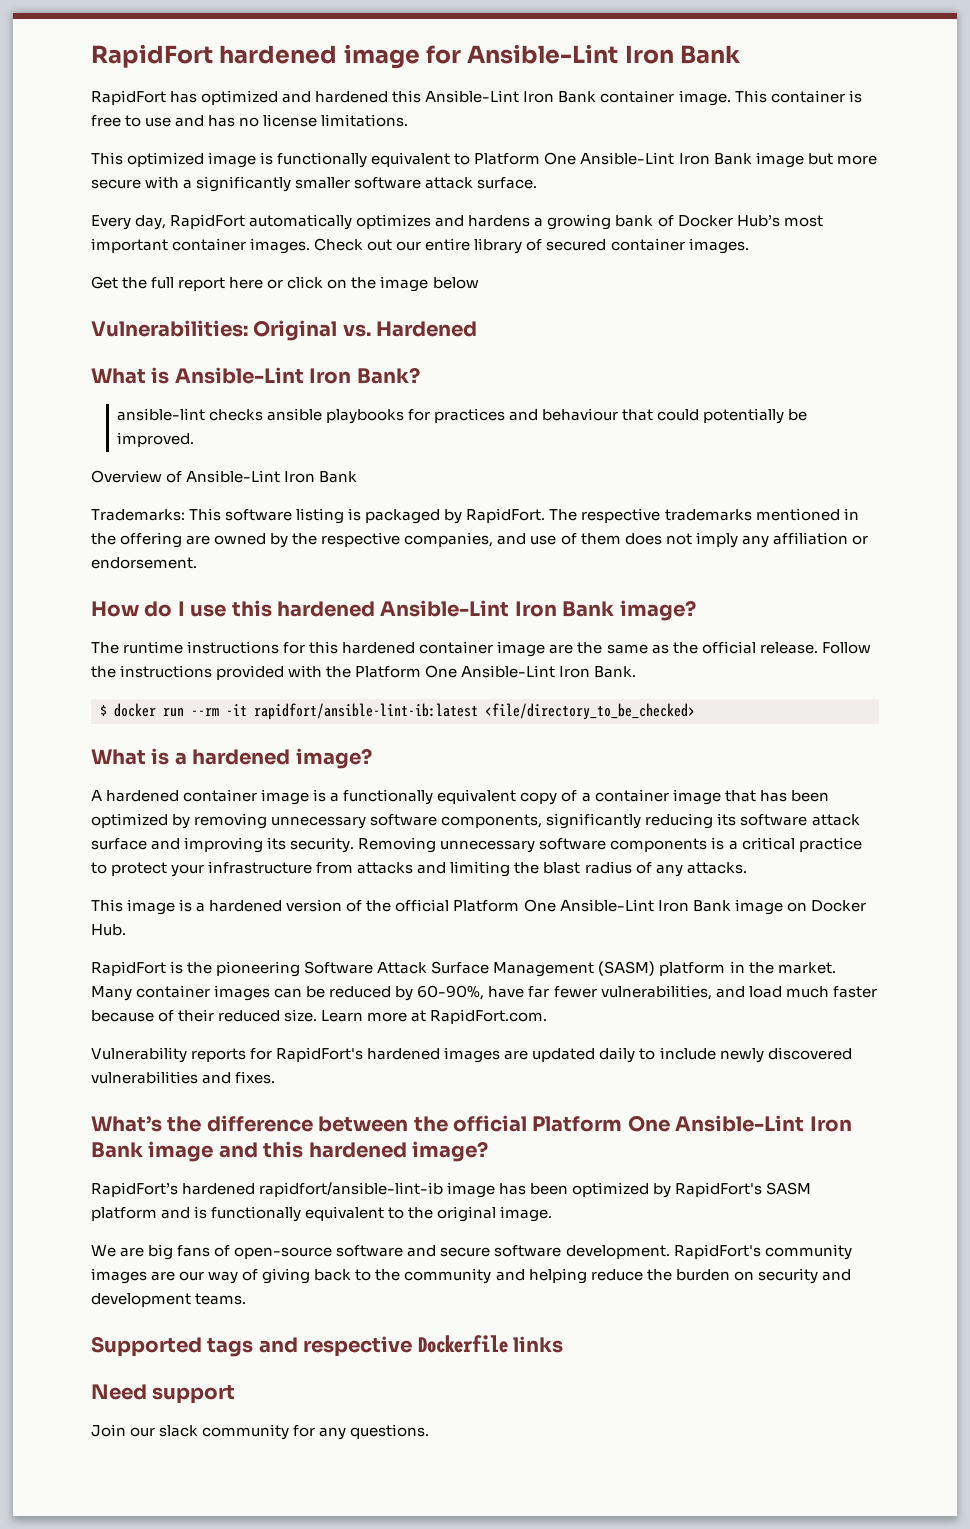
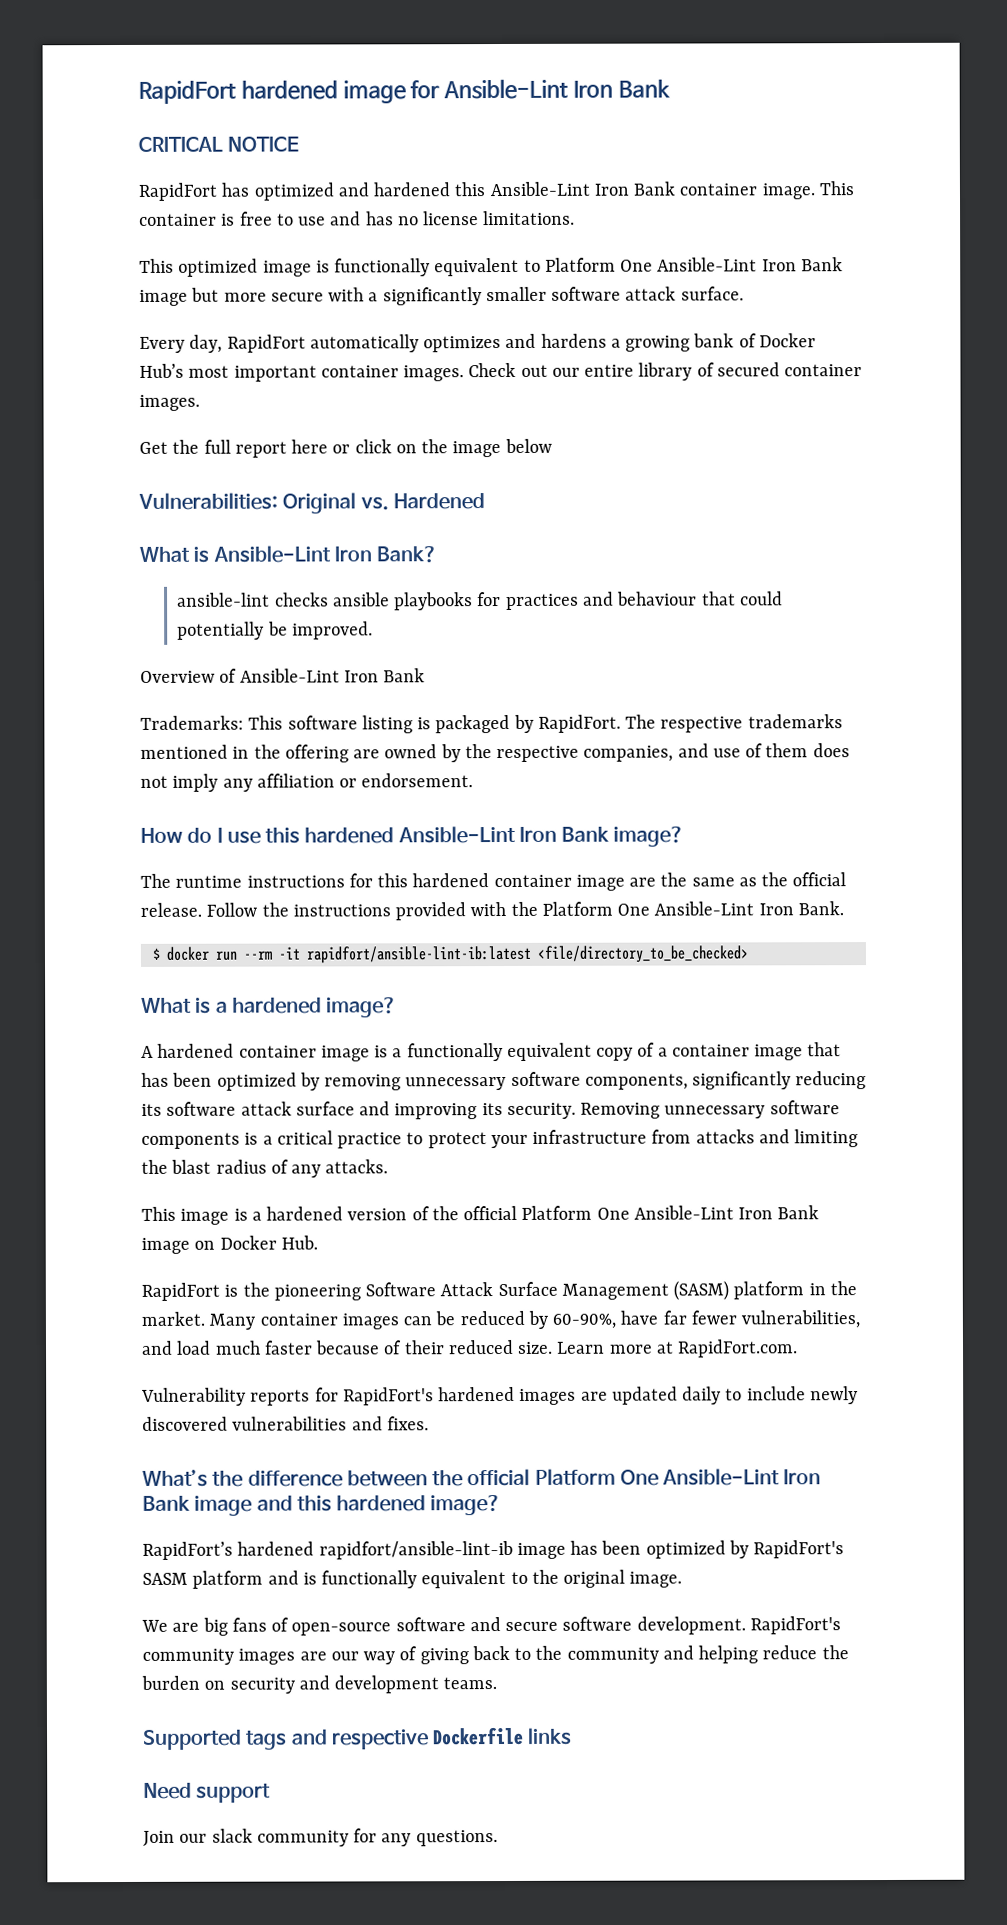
+ CRITICAL NOTICE

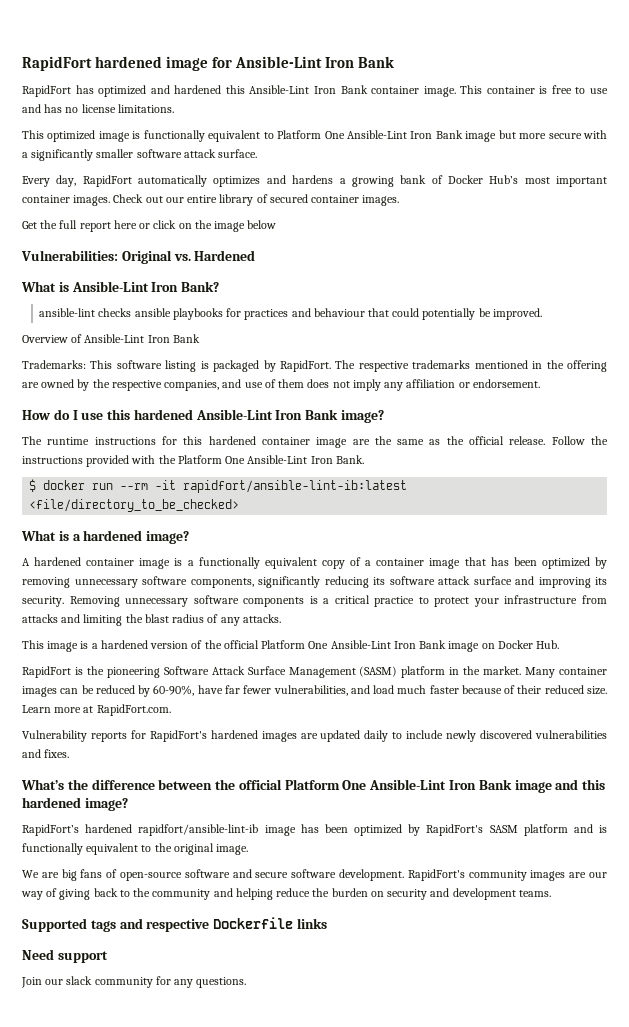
- CRITICAL NOTICE

